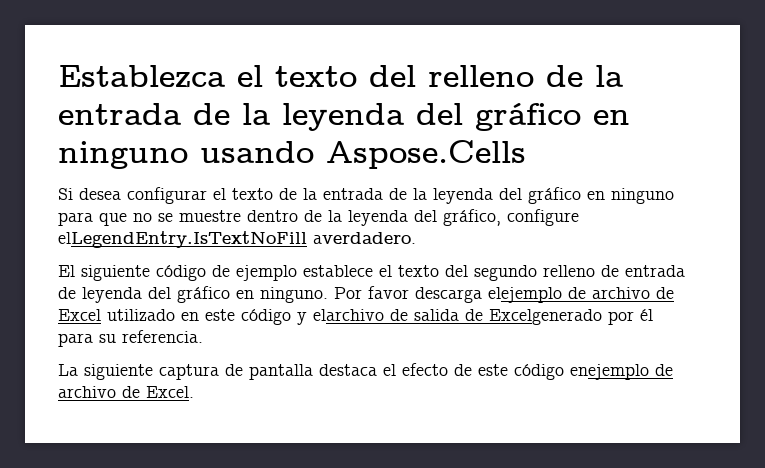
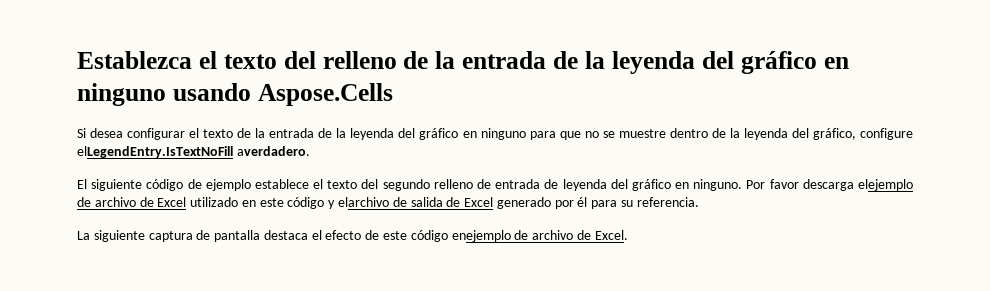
- Por favor descarga elejemplo de archivo de Excel utilizado en este código y elarchivo de salida de Excelgenerado por él para su referencia.
+ Por favor descarga elejemplo de archivo de Excel utilizado en este código y elarchivo de salida de Excel generado por él para su referencia.

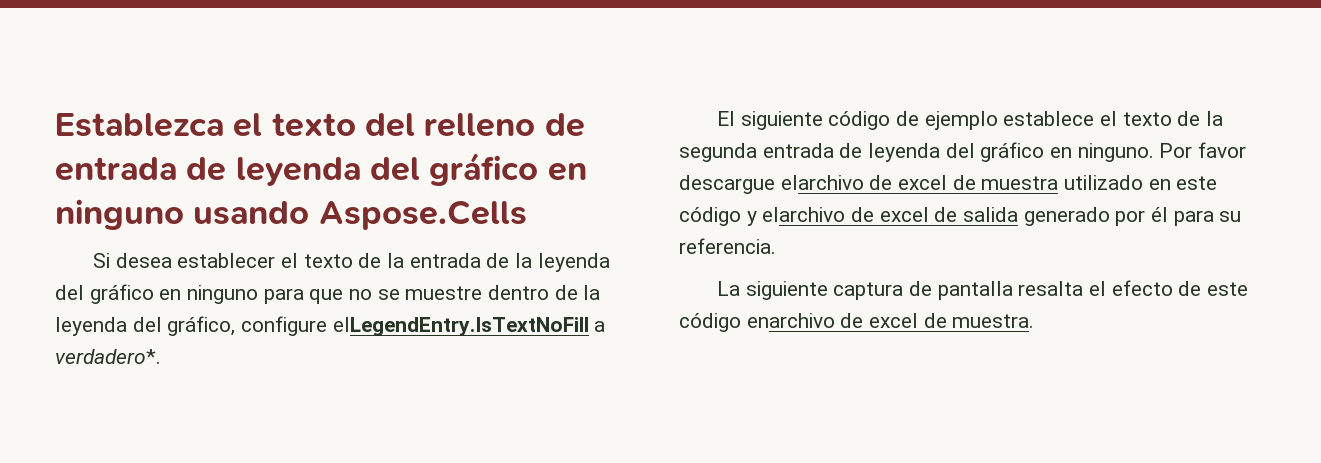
- Establezca el texto del relleno de la entrada de la leyenda del gráfico en ninguno usando Aspose.Cells
+ Establezca el texto del relleno de entrada de leyenda del gráfico en ninguno usando Aspose.Cells
- Si desea configurar el texto de la entrada de la leyenda del gráfico en ninguno para que no se muestre dentro de la leyenda del gráfico, configure elLegendEntry.IsTextNoFill averdadero.
+ Si desea establecer el texto de la entrada de la leyenda del gráfico en ninguno para que no se muestre dentro de la leyenda del gráfico, configure elLegendEntry.IsTextNoFill a verdadero*.
- El siguiente código de ejemplo establece el texto del segundo relleno de entrada de leyenda del gráfico en ninguno.
+ El siguiente código de ejemplo establece el texto de la segunda entrada de leyenda del gráfico en ninguno.
- Por favor descarga elejemplo de archivo de Excel utilizado en este código y elarchivo de salida de Excel generado por él para su referencia.
+ Por favor descargue elarchivo de excel de muestra utilizado en este código y elarchivo de excel de salida generado por él para su referencia.
- La siguiente captura de pantalla destaca el efecto de este código enejemplo de archivo de Excel.
+ La siguiente captura de pantalla resalta el efecto de este código enarchivo de excel de muestra.

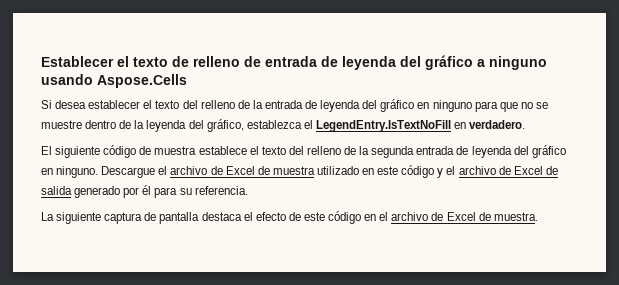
- Establezca el texto del relleno de entrada de leyenda del gráfico en ninguno usando Aspose.Cells
+ Establecer el texto de relleno de entrada de leyenda del gráfico a ninguno usando Aspose.Cells
- Si desea establecer el texto de la entrada de la leyenda del gráfico en ninguno para que no se muestre dentro de la leyenda del gráfico, configure elLegendEntry.IsTextNoFill a verdadero*.
+ Si desea establecer el texto del relleno de la entrada de leyenda del gráfico en ninguno para que no se muestre dentro de la leyenda del gráfico, establezca el LegendEntry.IsTextNoFill en verdadero.
- El siguiente código de ejemplo establece el texto de la segunda entrada de leyenda del gráfico en ninguno.
+ El siguiente código de muestra establece el texto del relleno de la segunda entrada de leyenda del gráfico en ninguno.
- Por favor descargue elarchivo de excel de muestra utilizado en este código y elarchivo de excel de salida generado por él para su referencia.
+ Descargue el archivo de Excel de muestra utilizado en este código y el archivo de Excel de salida generado por él para su referencia.
- La siguiente captura de pantalla resalta el efecto de este código enarchivo de excel de muestra.
+ La siguiente captura de pantalla destaca el efecto de este código en el archivo de Excel de muestra.

